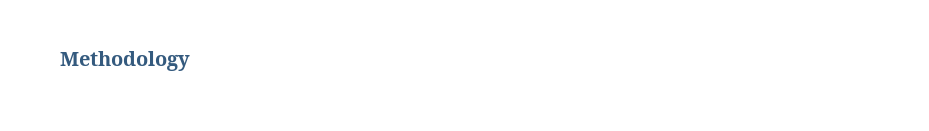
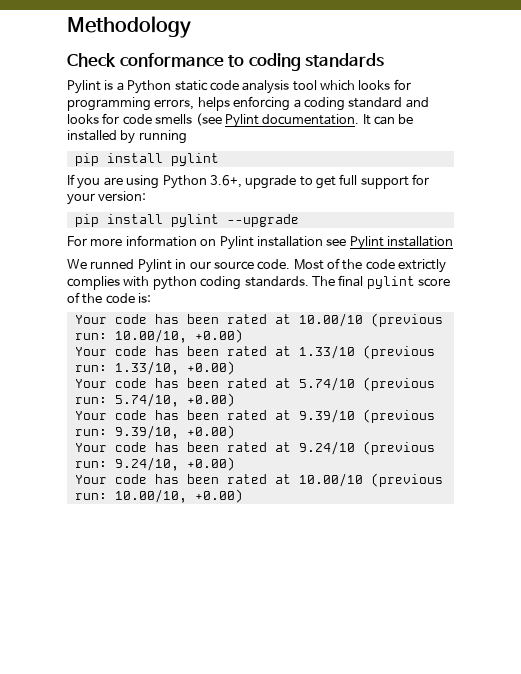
+ Check conformance to coding standards
+ Pylint is a Python static code analysis tool which looks for programming errors, helps enforcing a coding standard and looks for code smells (see Pylint documentation. It can be installed by running
+ pip install pylint
+ If you are using Python 3.6+, upgrade to get full support for your version:
+ pip install pylint --upgrade
+ For more information on Pylint installation see Pylint installation
+ We runned Pylint in our source code. Most of the code extrictly complies with python coding standards. The final pylint score of the code is:
+ Your code has been rated at 10.00/10 (previous run: 10.00/10, +0.00)
+ Your code has been rated at 1.33/10 (previous run: 1.33/10, +0.00)
+ Your code has been rated at 5.74/10 (previous run: 5.74/10, +0.00)
+ Your code has been rated at 9.39/10 (previous run: 9.39/10, +0.00)
+ Your code has been rated at 9.24/10 (previous run: 9.24/10, +0.00)
+ Your code has been rated at 10.00/10 (previous run: 10.00/10, +0.00)

